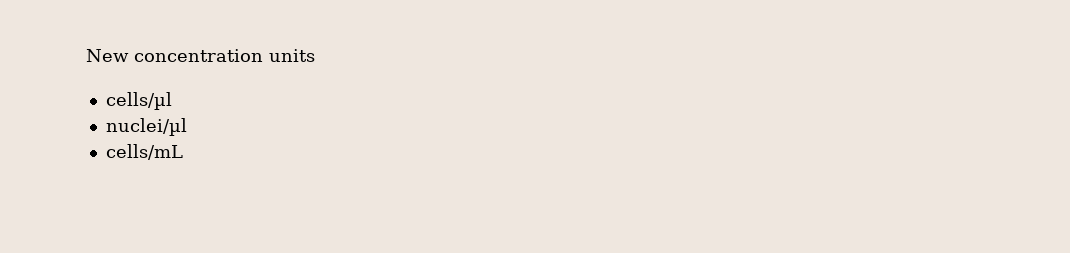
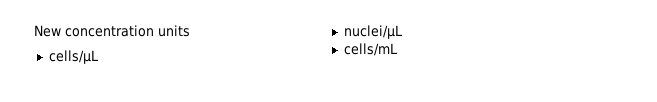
- cells/µl
- nuclei/µl
+ cells/µL
+ nuclei/µL

